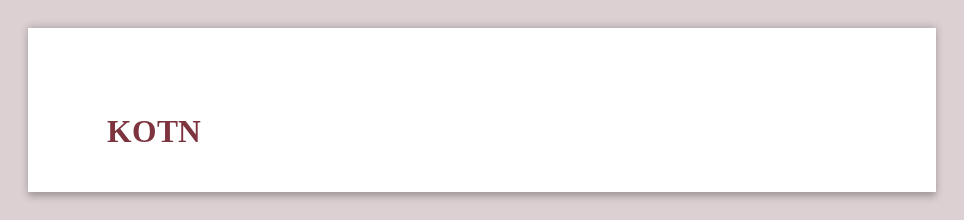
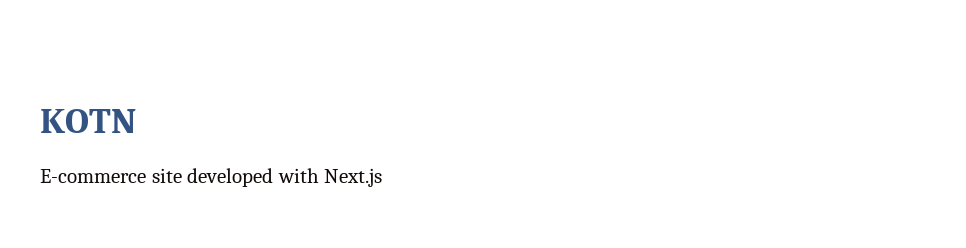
+ E-commerce site developed with Next.js

